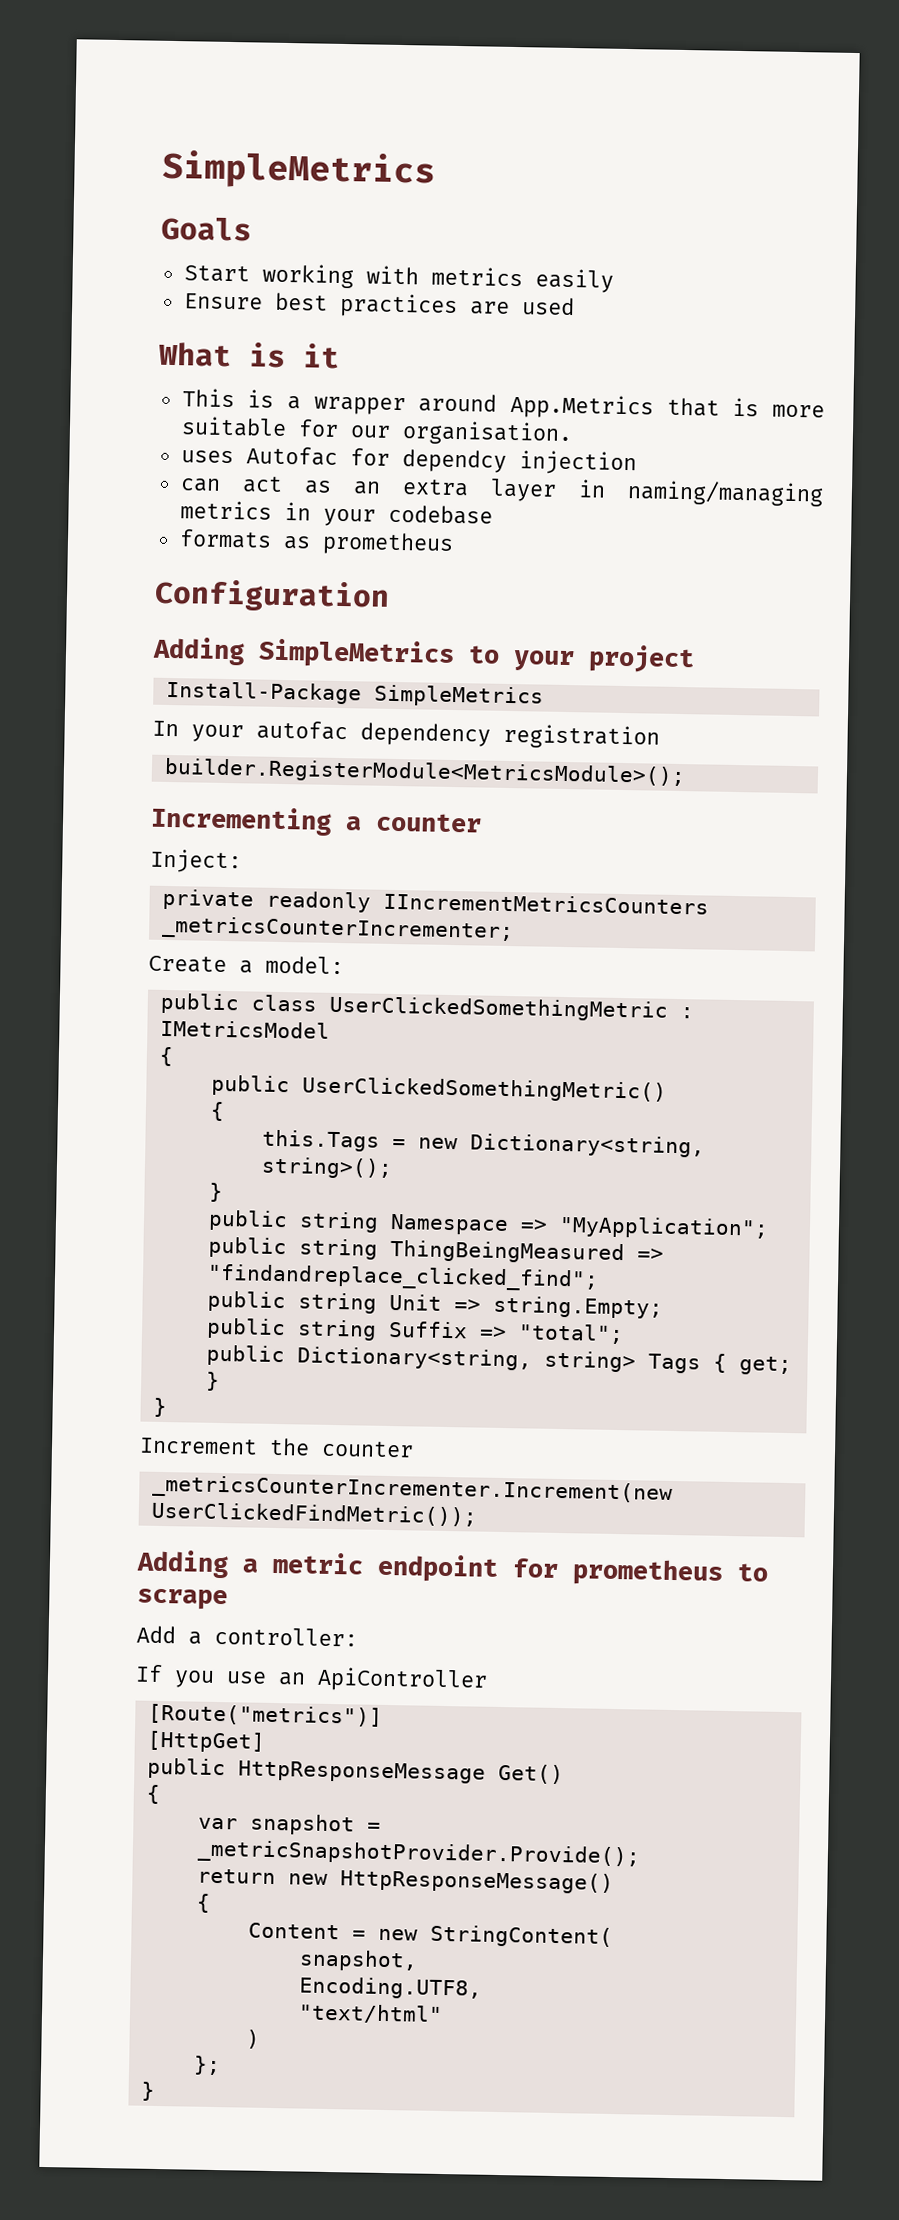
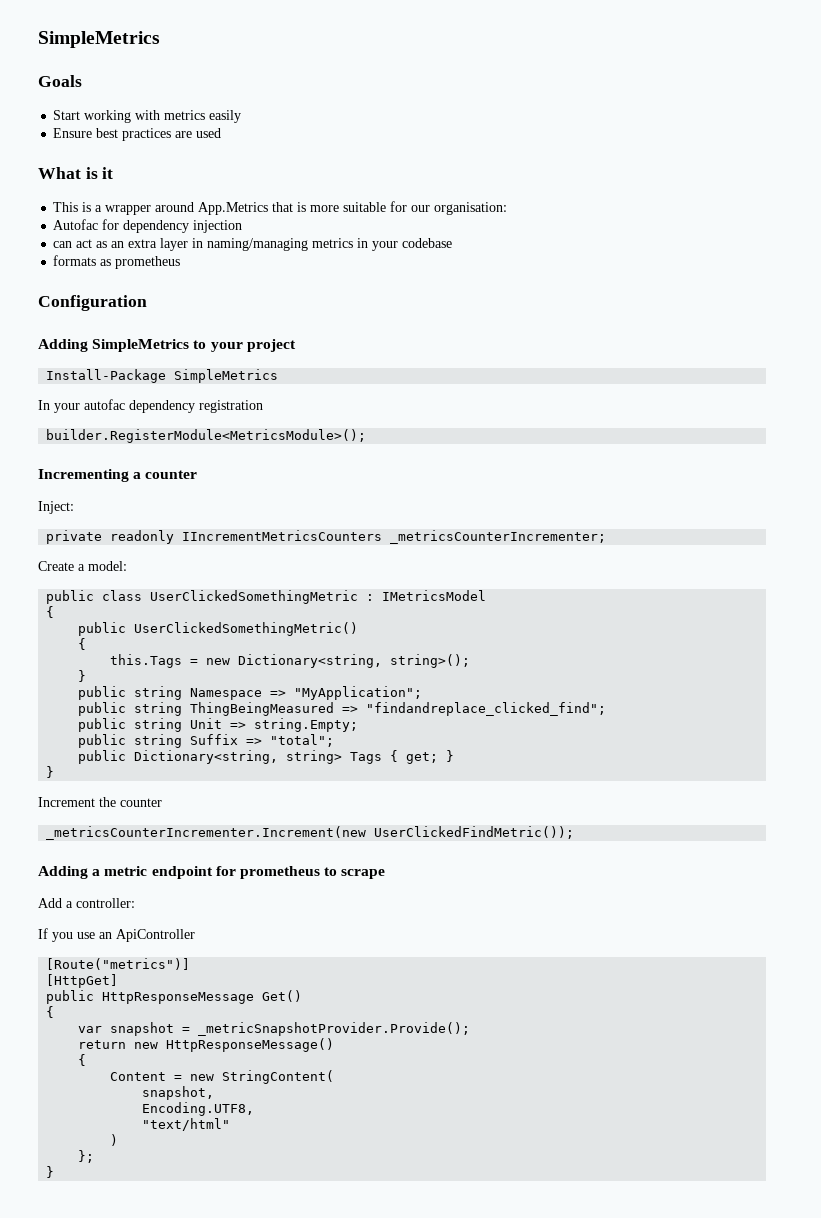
- This is a wrapper around App.Metrics that is more suitable for our organisation.
- uses Autofac for dependcy injection
+ This is a wrapper around App.Metrics that is more suitable for our organisation:
+ Autofac for dependency injection

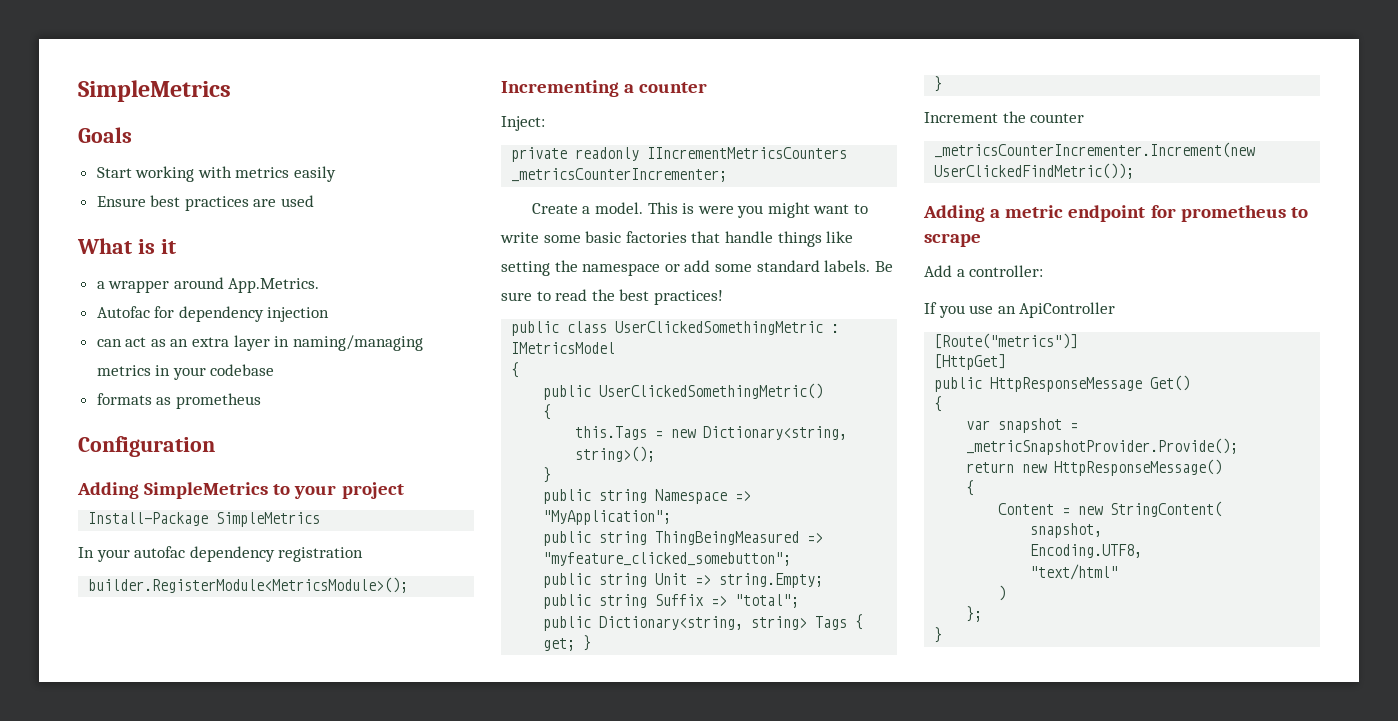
- This is a wrapper around App.Metrics that is more suitable for our organisation:
+ a wrapper around App.Metrics.
- Create a model:
+ Create a model. This is were you might want to write some basic factories that handle things like setting the namespace or add some standard labels. Be sure to read the best practices!
- public string ThingBeingMeasured => "findandreplace_clicked_find";
+ public string ThingBeingMeasured => "myfeature_clicked_somebutton";

